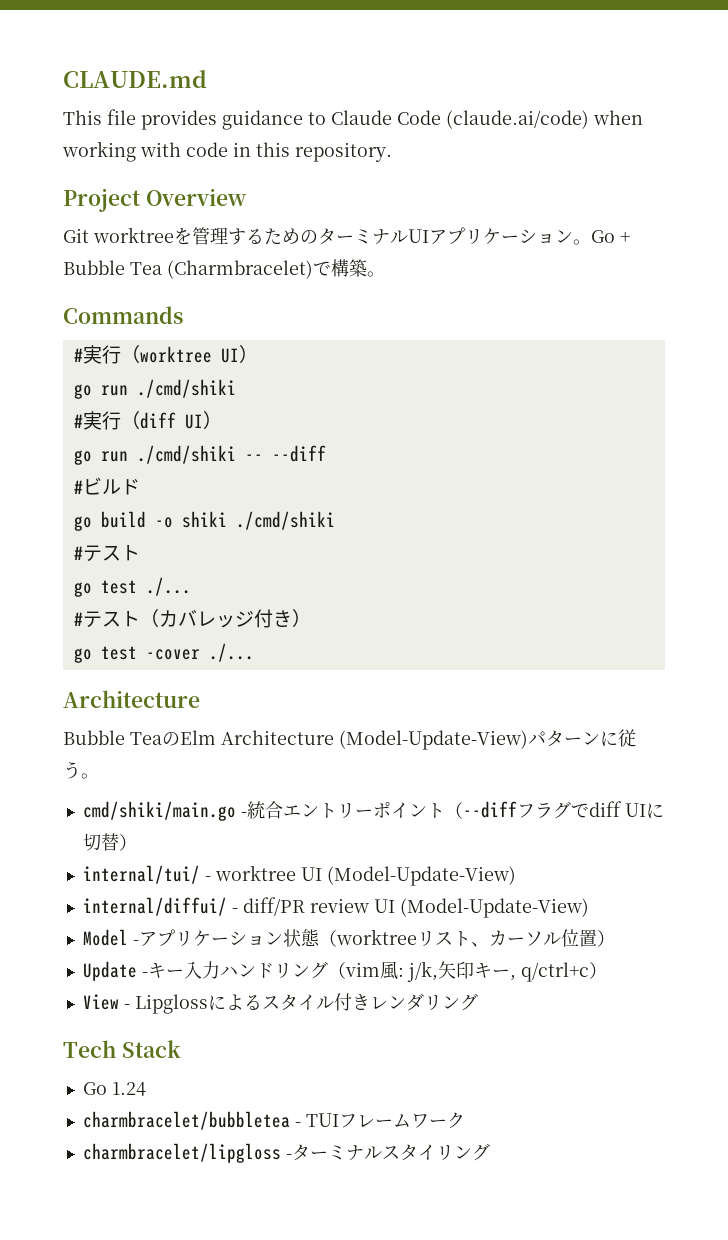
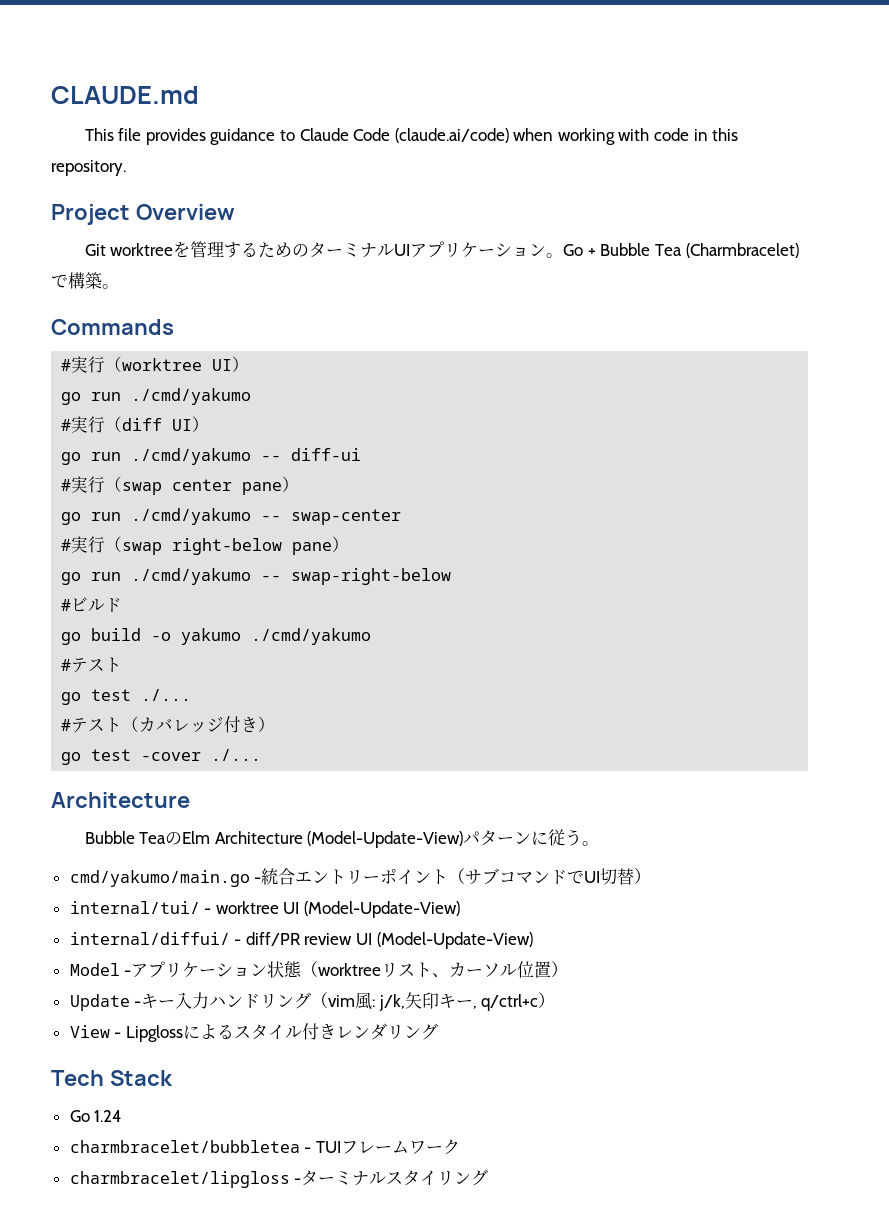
  #実行（worktree UI）
- go run ./cmd/shiki
+ go run ./cmd/yakumo
- go run ./cmd/shiki -- --diff
+ go run ./cmd/yakumo -- diff-ui
+ #実行（swap center pane）
+ go run ./cmd/yakumo -- swap-center
+ #実行（swap right-below pane）
+ go run ./cmd/yakumo -- swap-right-below
- go build -o shiki ./cmd/shiki
+ go build -o yakumo ./cmd/yakumo
- cmd/shiki/main.go -統合エントリーポイント（--diffフラグでdiff UIに切替）
+ cmd/yakumo/main.go -統合エントリーポイント（サブコマンドでUI切替）

